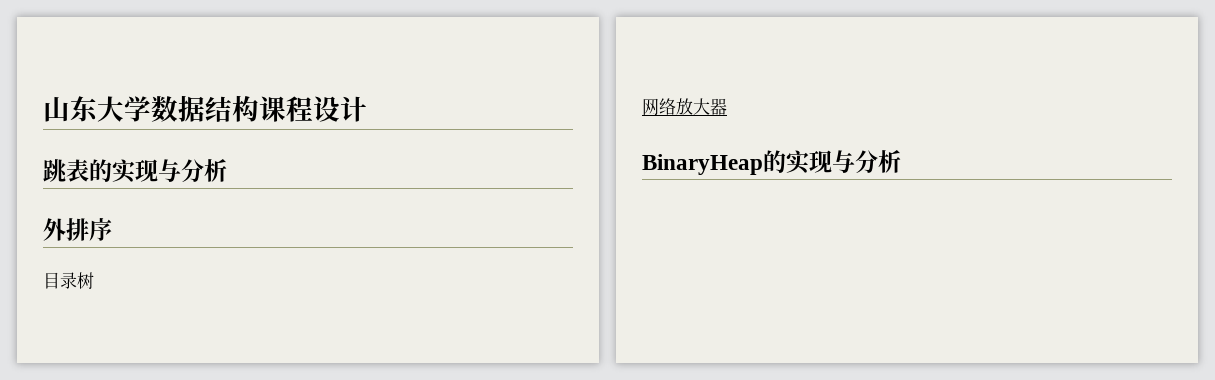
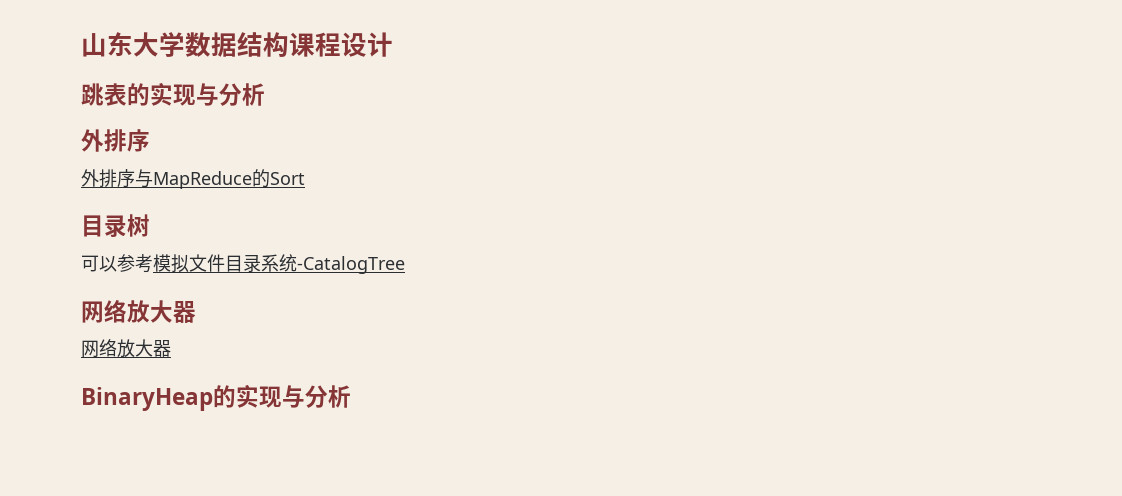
+ 外排序与MapReduce的Sort
  目录树
+ 可以参考模拟文件目录系统-CatalogTree
+ 网络放大器

